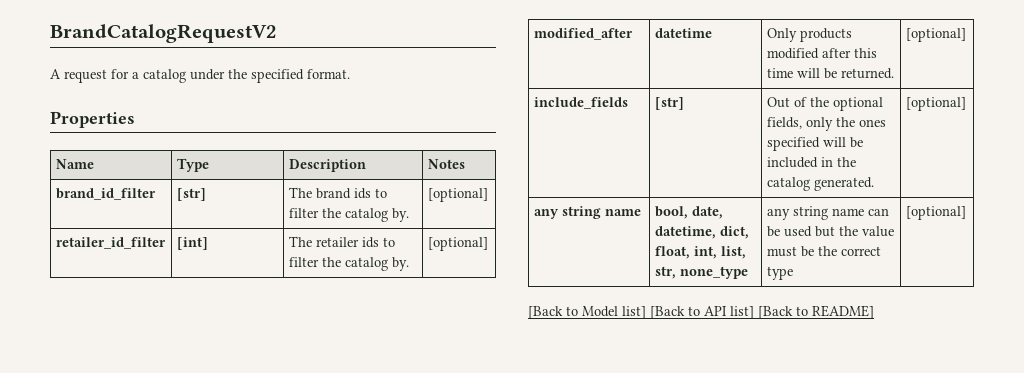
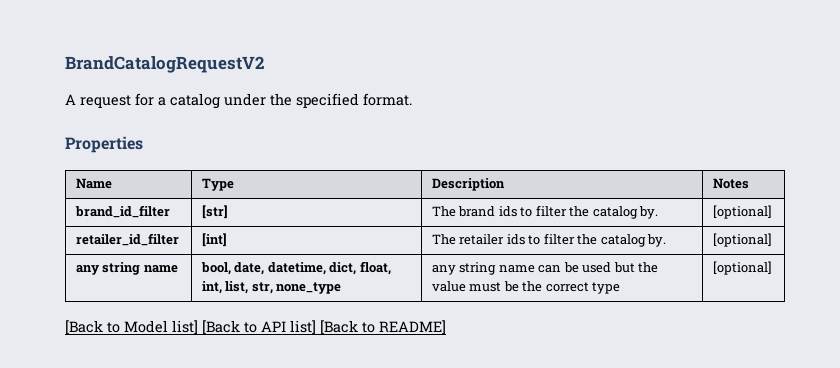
- modified_after | datetime | Only products modified after this time will be returned. | [optional]
- include_fields | [str] | Out of the optional fields, only the ones specified will be included in the catalog generated. | [optional]

